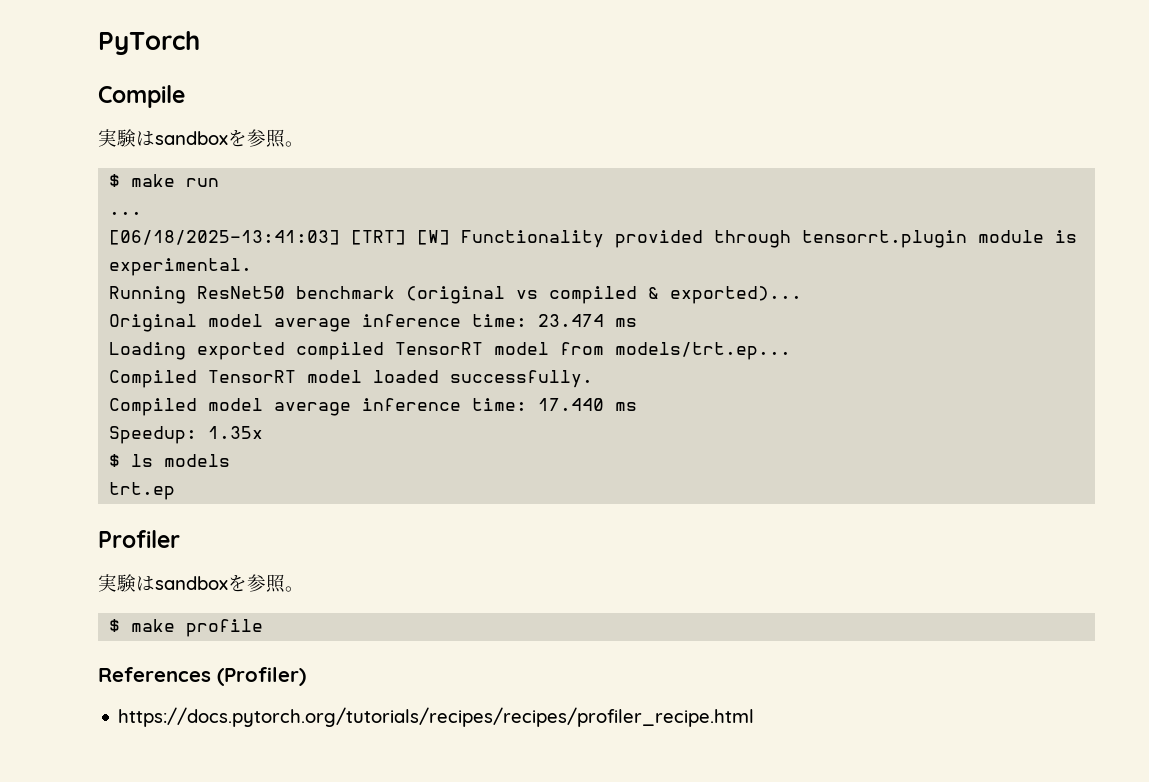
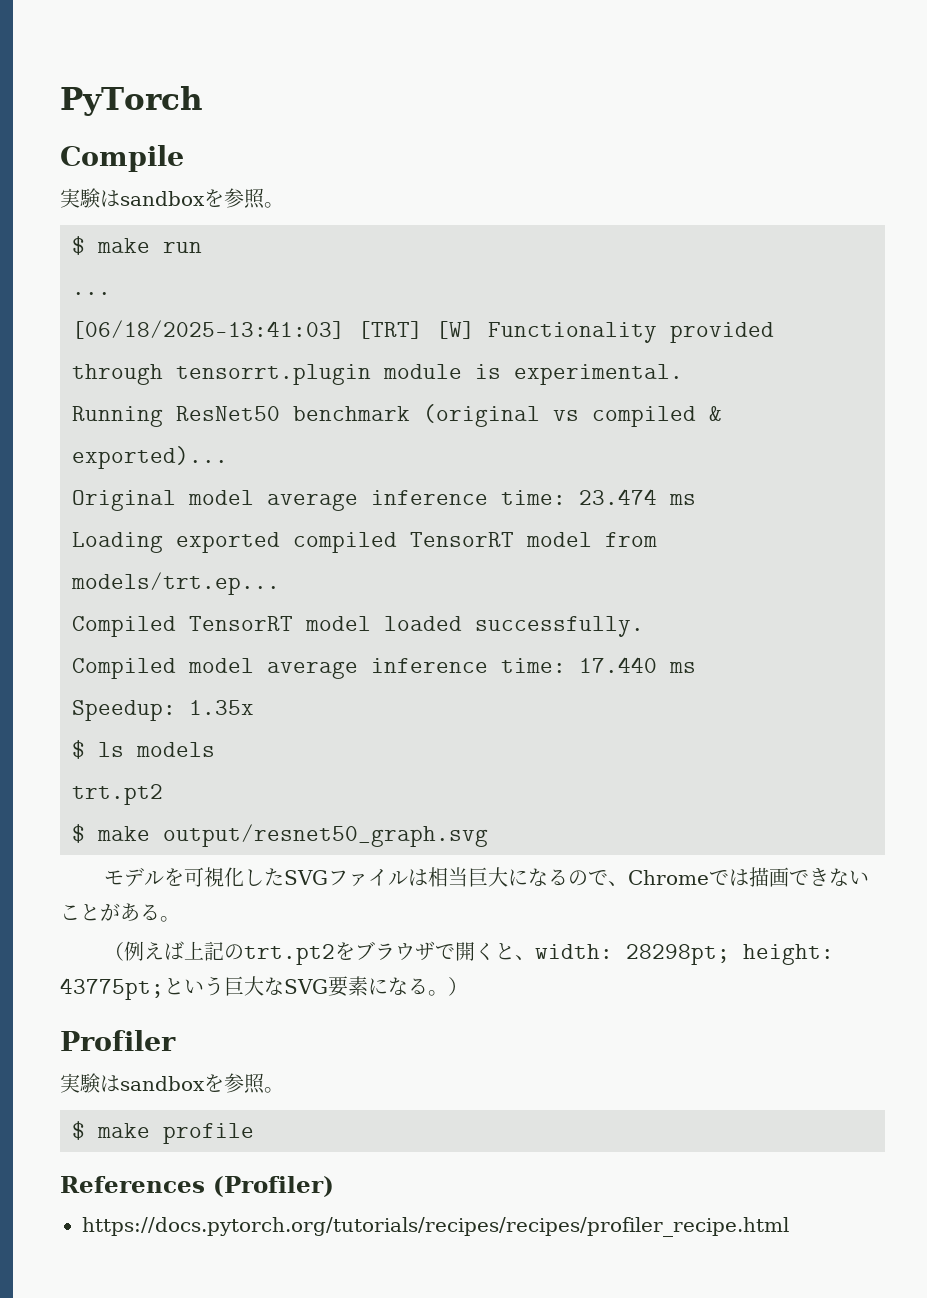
  $ ls models
- trt.ep
+ trt.pt2
+ $ make output/resnet50_graph.svg
+ モデルを可視化したSVGファイルは相当巨大になるので、Chromeでは描画できないことがある。
+ （例えば上記のtrt.pt2をブラウザで開くと、width: 28298pt; height: 43775pt;という巨大なSVG要素になる。）

